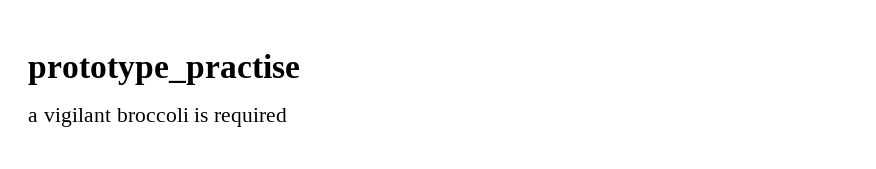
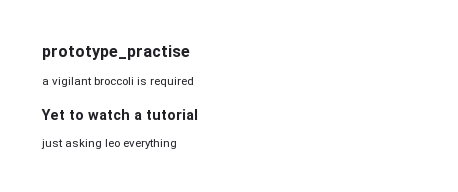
+ Yet to watch a tutorial
+ just asking leo everything

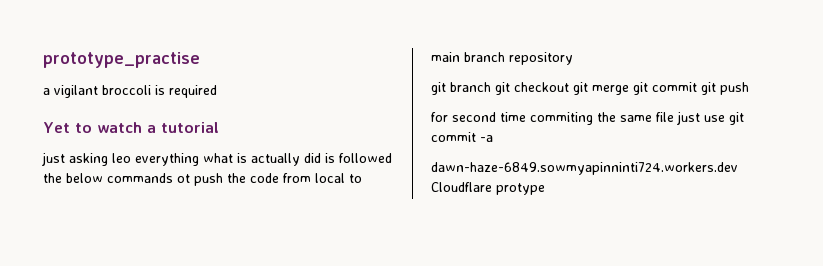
- just asking leo everything
+ just asking leo everything what is actually did is followed the below commands ot push the code from local to main branch repository
+ git branch git checkout git merge git commit git push
+ for second time commiting the same file just use git commit -a
+ dawn-haze-6849.sowmyapinninti724.workers.dev Cloudflare protype

